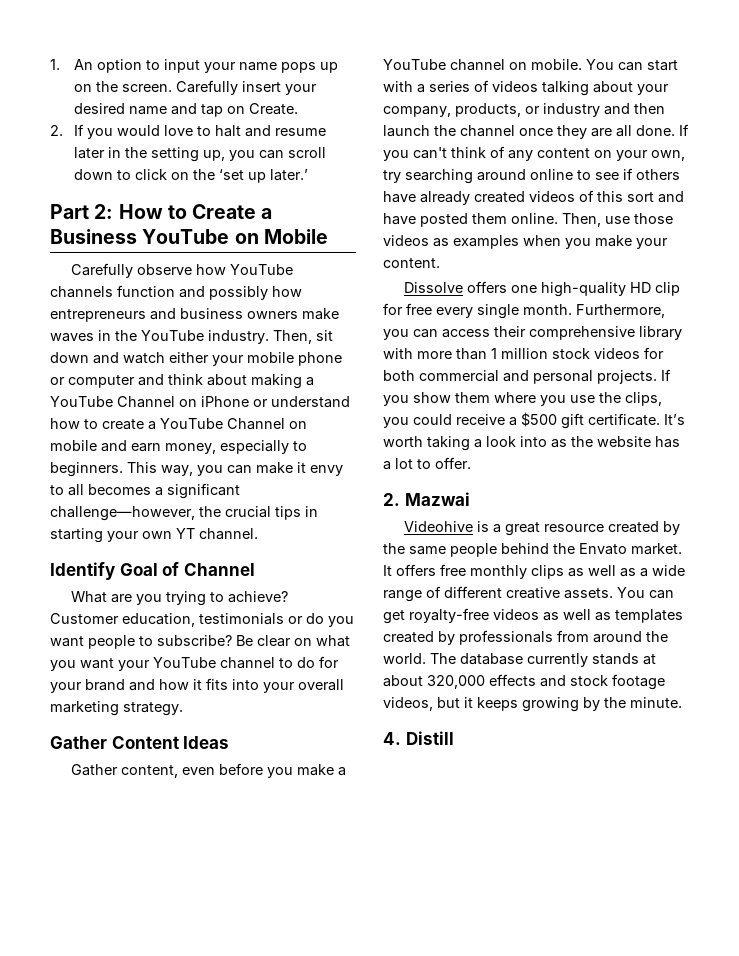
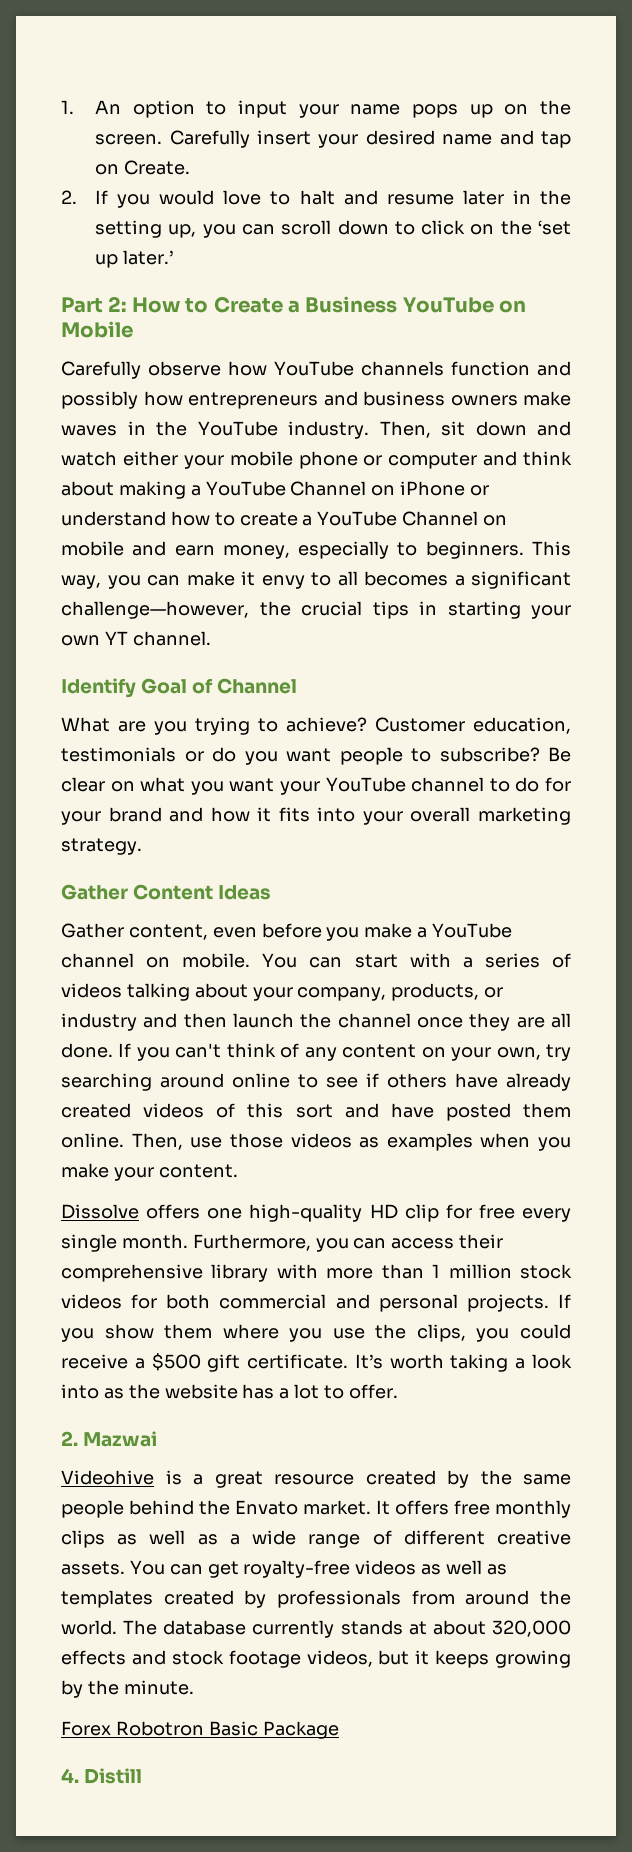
+ Forex Robotron Basic Package

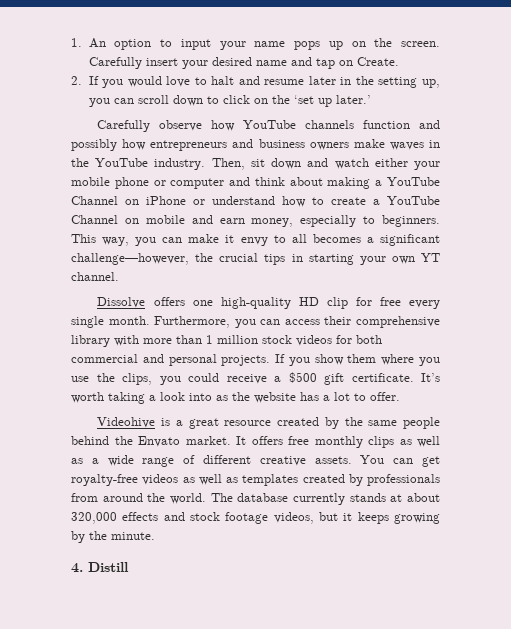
- Part 2: How to Create a Business YouTube on Mobile
- Identify Goal of Channel
- What are you trying to achieve? Customer education, testimonials or do you want people to subscribe? Be clear on what you want your YouTube channel to do for your brand and how it fits into your overall marketing strategy.
- Gather Content Ideas
- Gather content, even before you make a YouTube channel on mobile. You can start with a series of videos talking about your company, products, or industry and then launch the channel once they are all done. If you can't think of any content on your own, try searching around online to see if others have already created videos of this sort and have posted them online. Then, use those videos as examples when you make your content.
- 2. Mazwai
- Forex Robotron Basic Package

